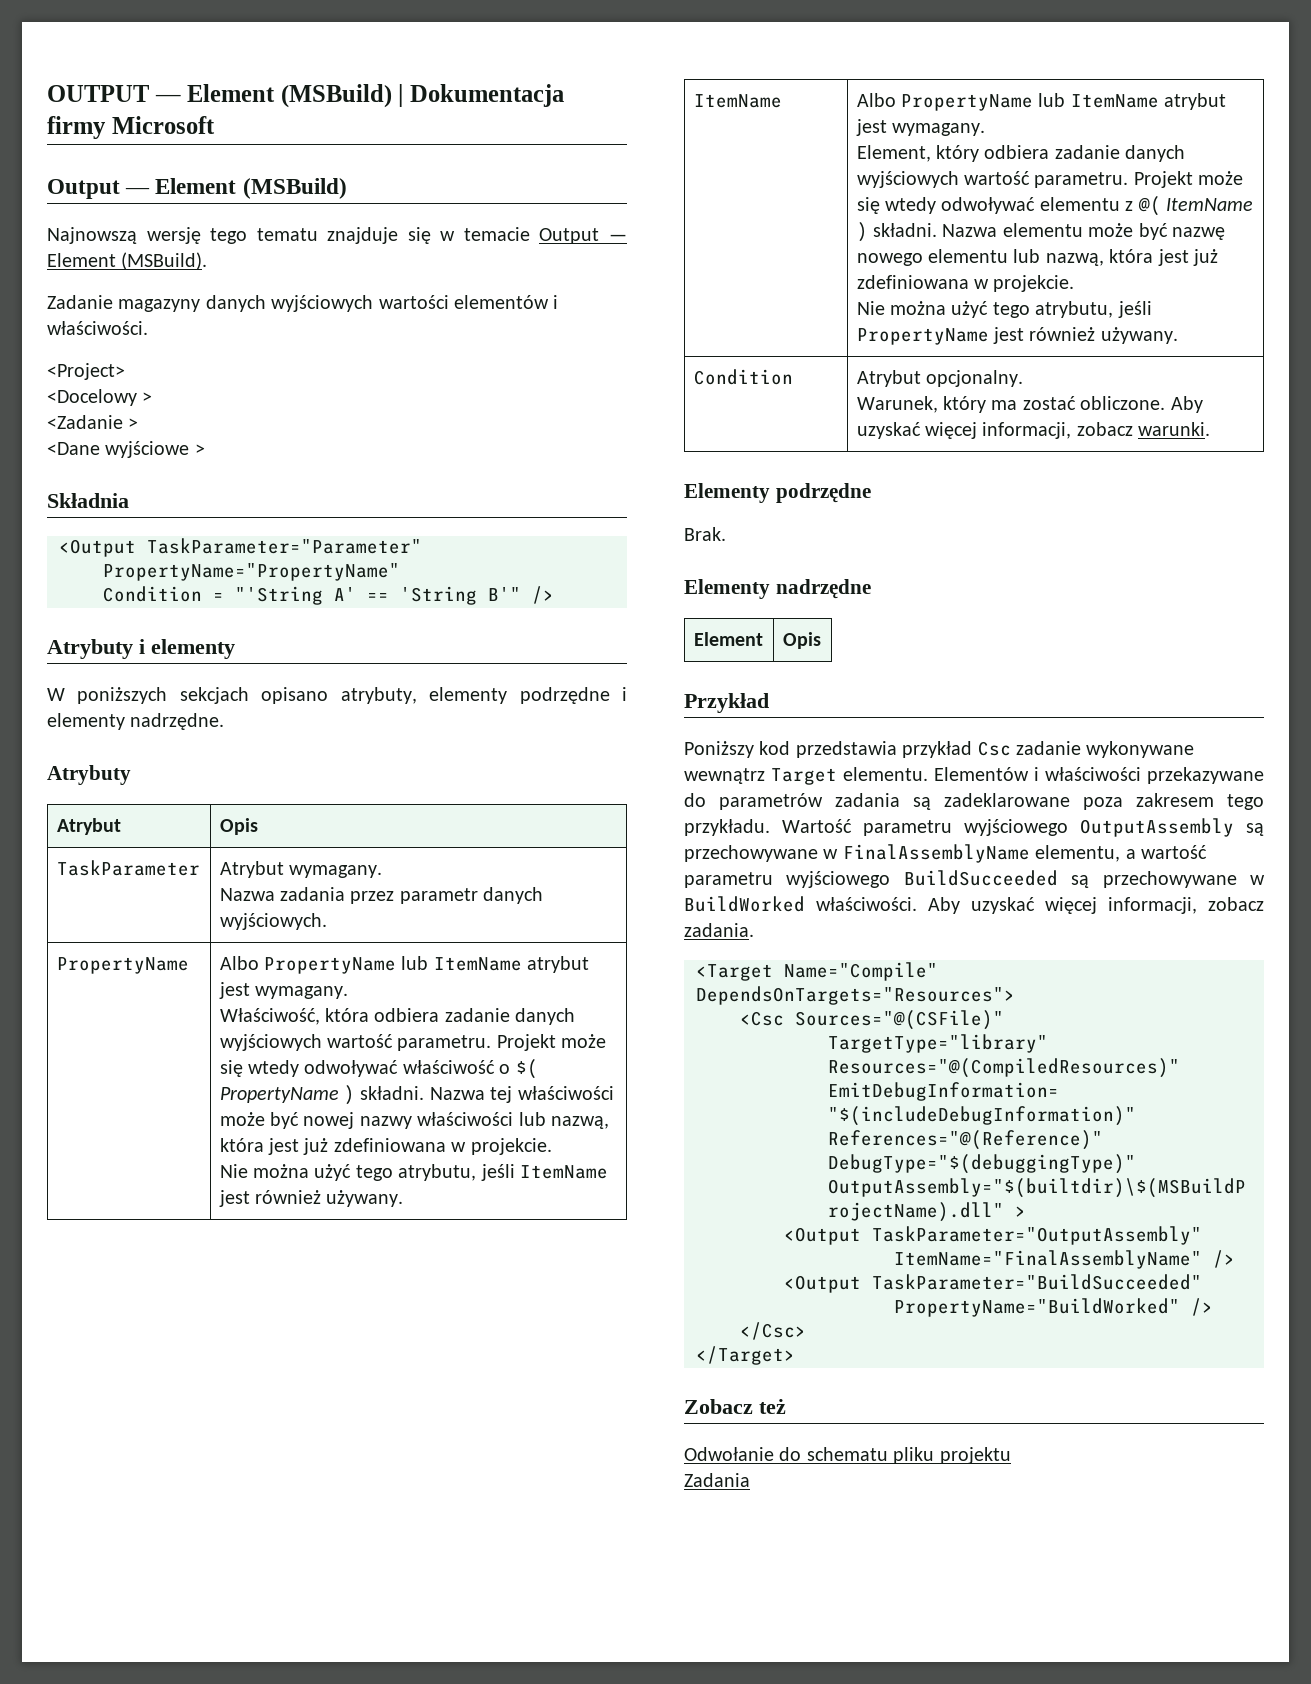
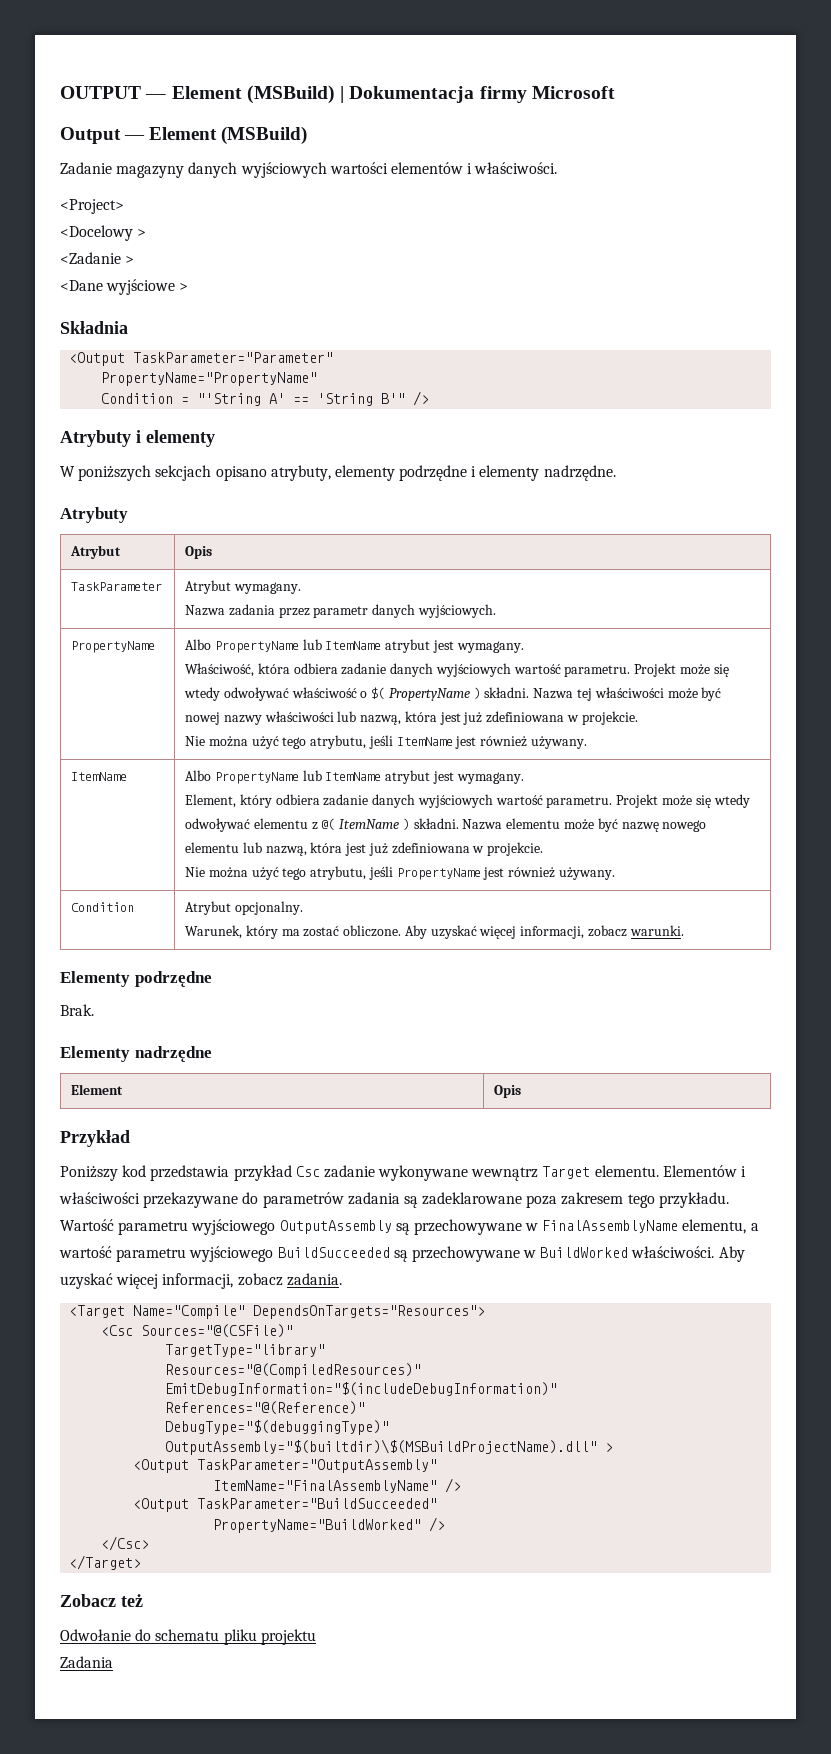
- Najnowszą wersję tego tematu znajduje się w temacie Output — Element (MSBuild).

